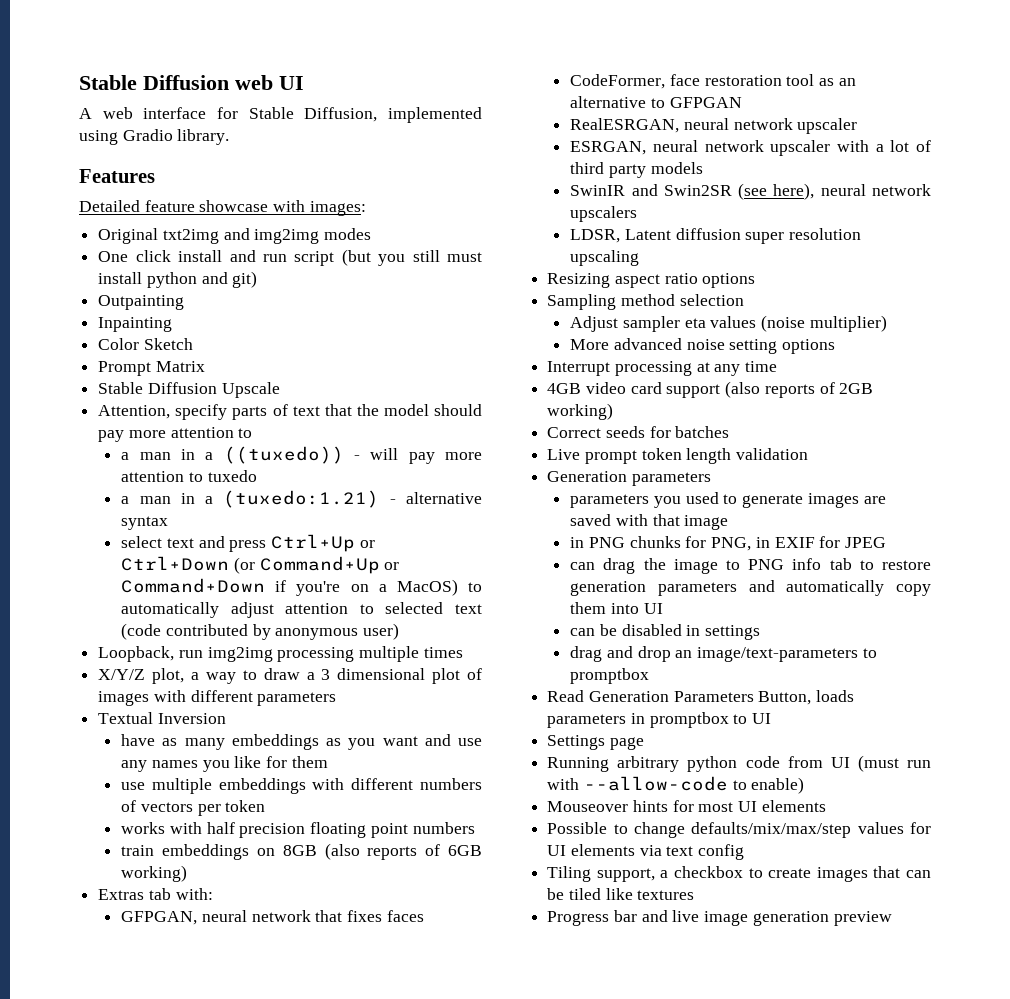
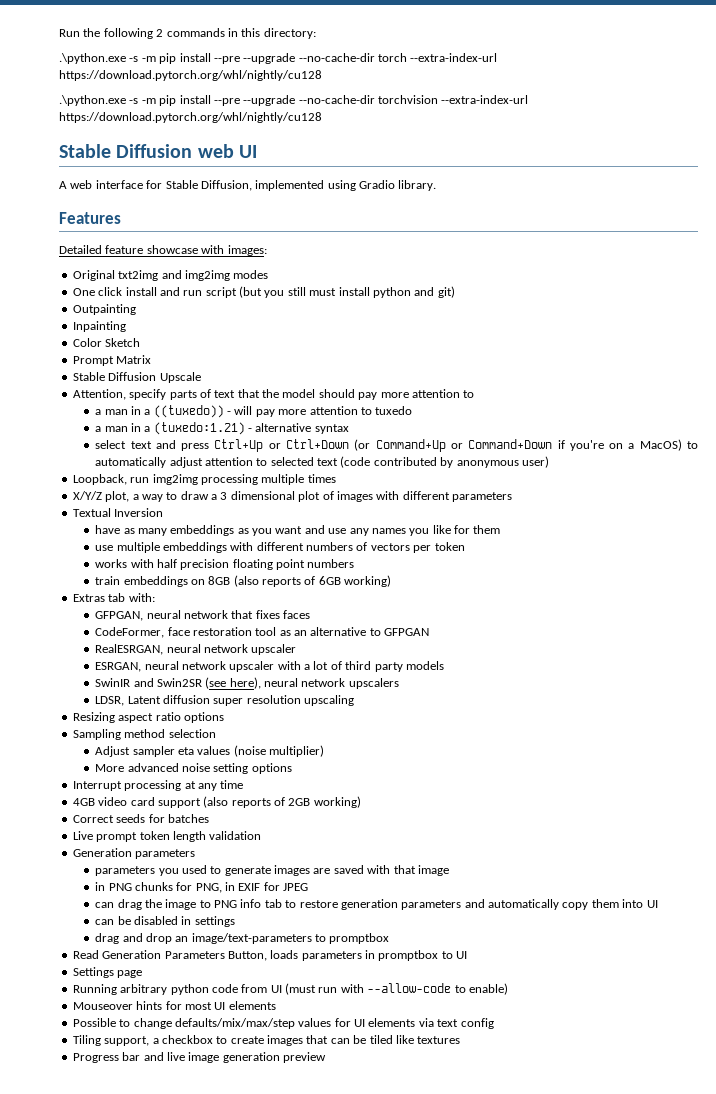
+ Run the following 2 commands in this directory:
+ .\python.exe -s -m pip install --pre --upgrade --no-cache-dir torch --extra-index-url https://download.pytorch.org/whl/nightly/cu128
+ .\python.exe -s -m pip install --pre --upgrade --no-cache-dir torchvision --extra-index-url https://download.pytorch.org/whl/nightly/cu128

